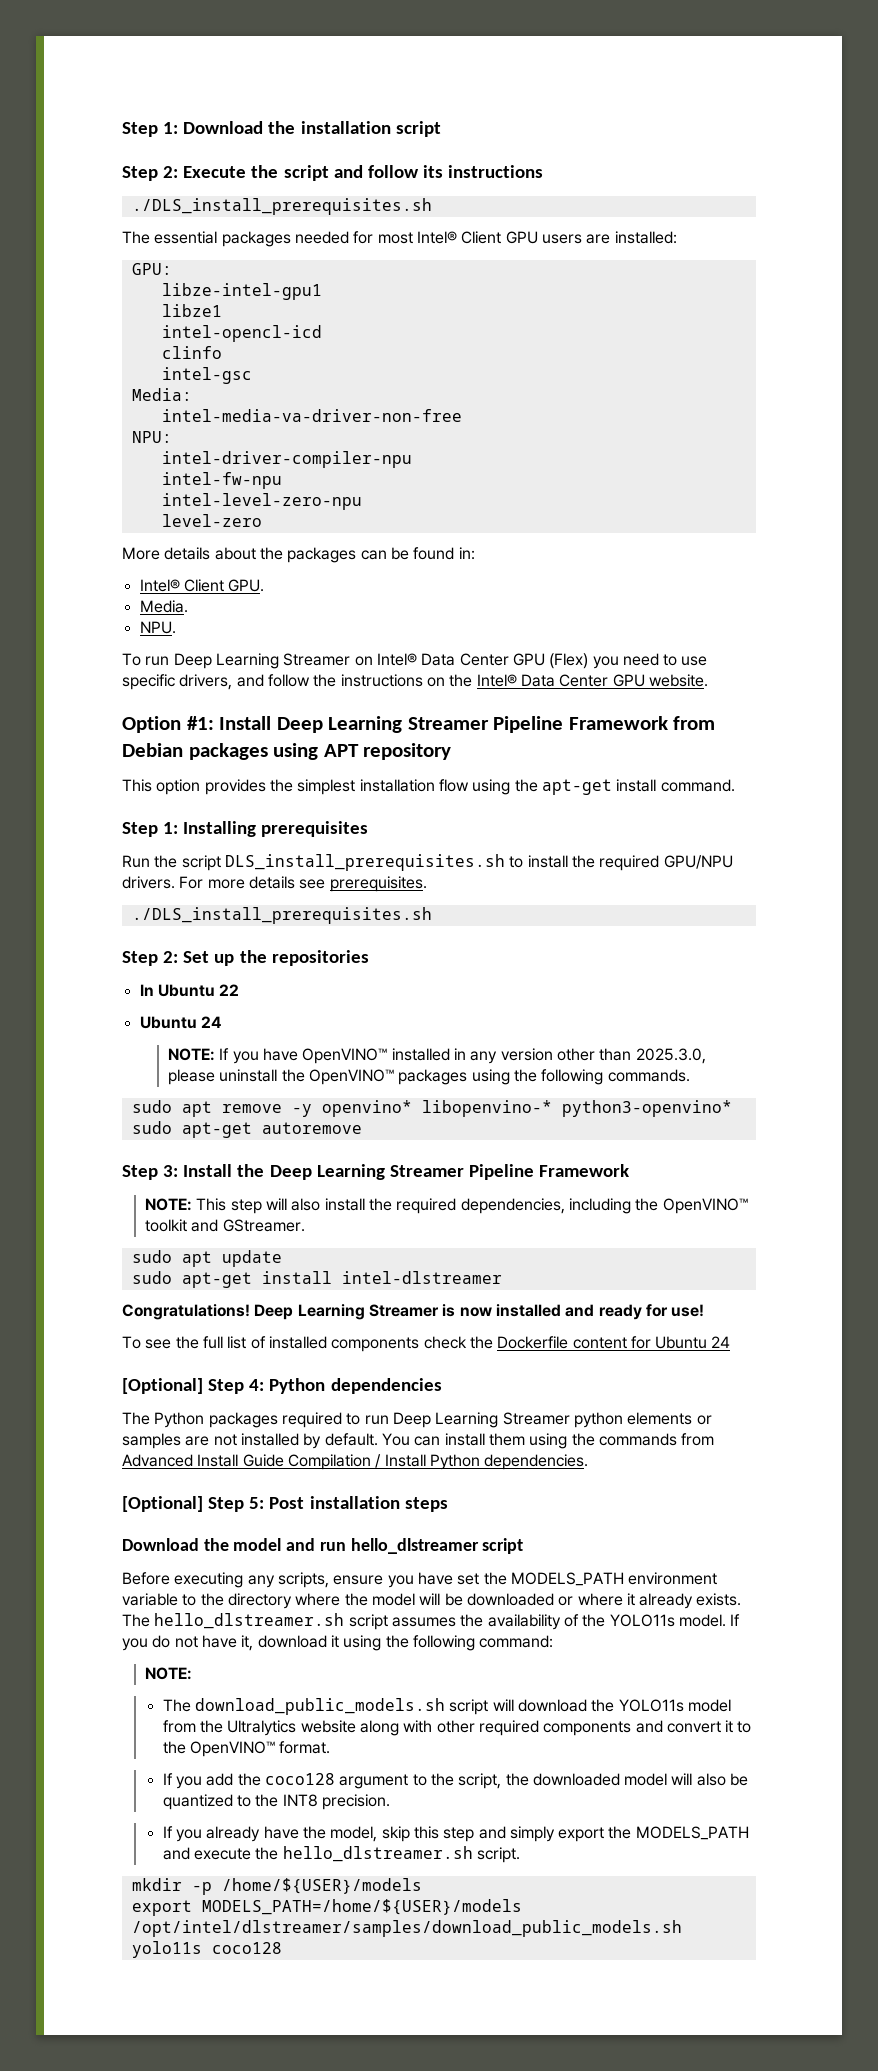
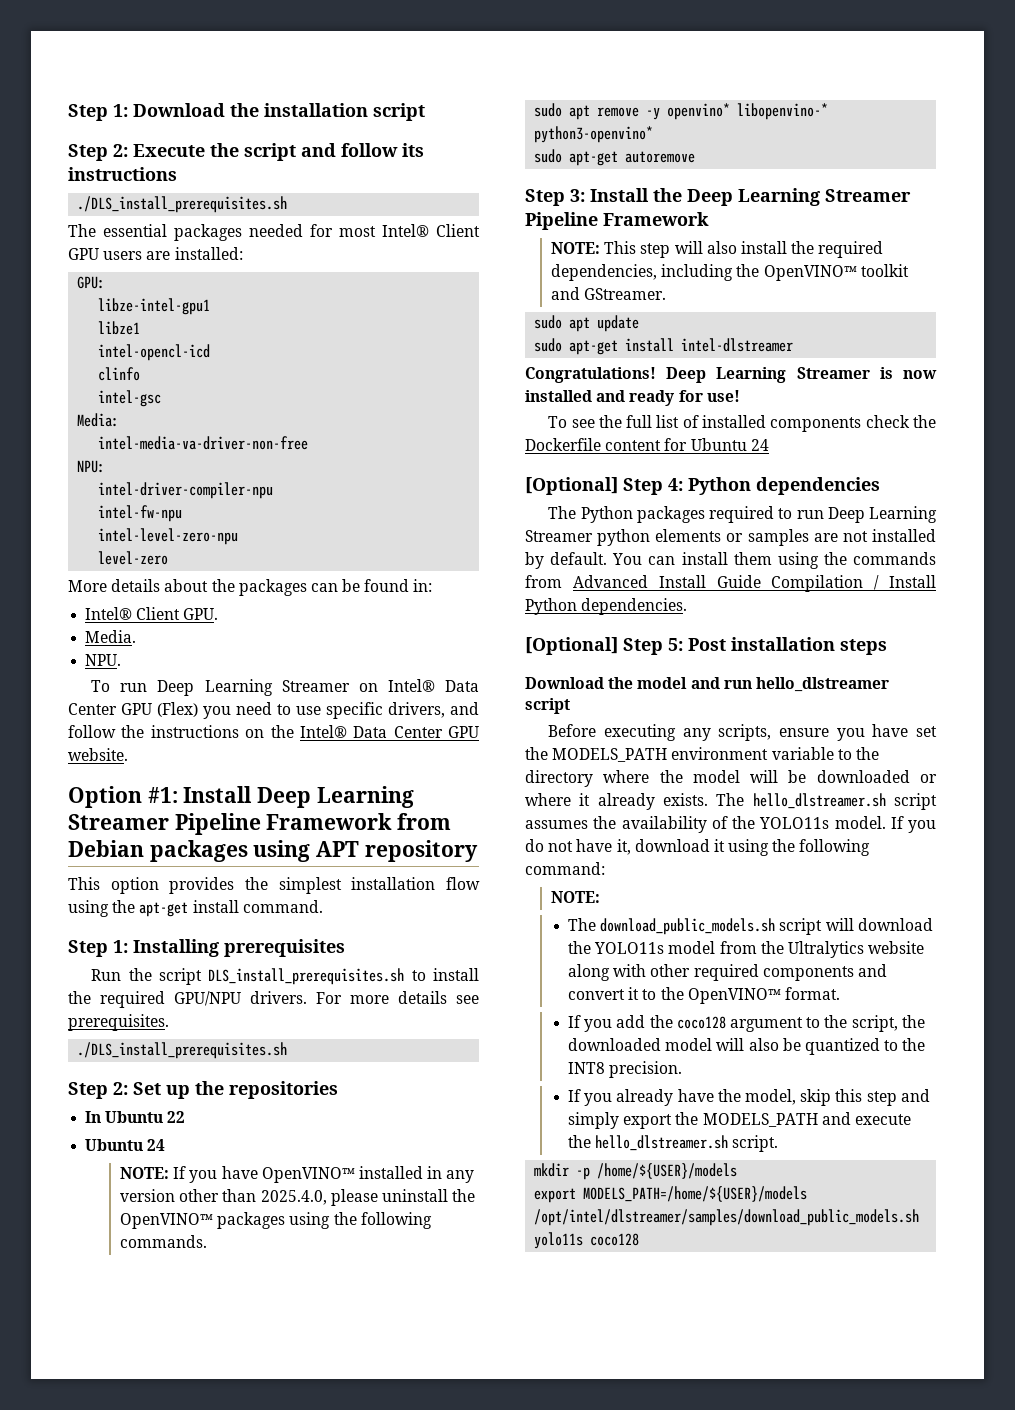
- NOTE: If you have OpenVINO™ installed in any version other than 2025.3.0, please uninstall the OpenVINO™ packages using the following commands.
+ NOTE: If you have OpenVINO™ installed in any version other than 2025.4.0, please uninstall the OpenVINO™ packages using the following commands.

